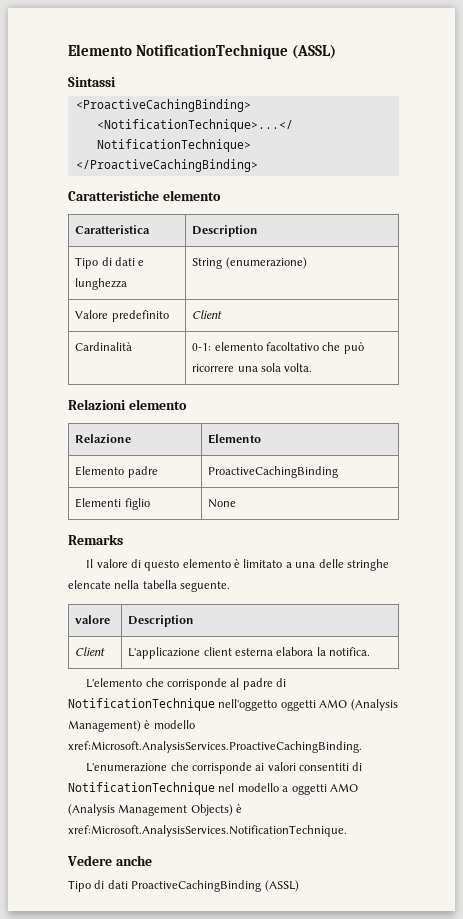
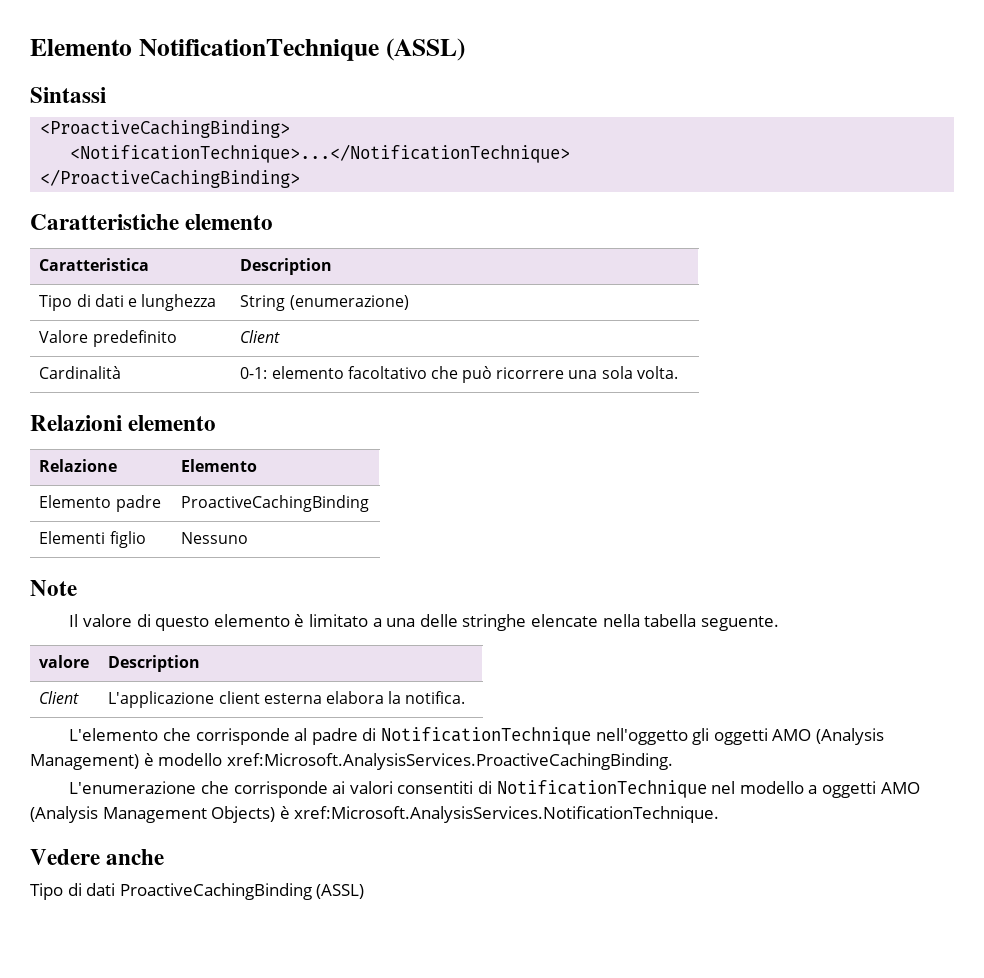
- Elementi figlio | None
- Remarks
+ Elementi figlio | Nessuno
+ Note
- L'elemento che corrisponde al padre di NotificationTechnique nell'oggetto oggetti AMO (Analysis Management) è modello xref:Microsoft.AnalysisServices.ProactiveCachingBinding.
+ L'elemento che corrisponde al padre di NotificationTechnique nell'oggetto gli oggetti AMO (Analysis Management) è modello xref:Microsoft.AnalysisServices.ProactiveCachingBinding.

